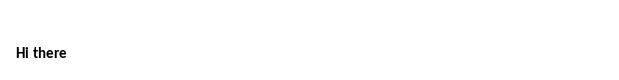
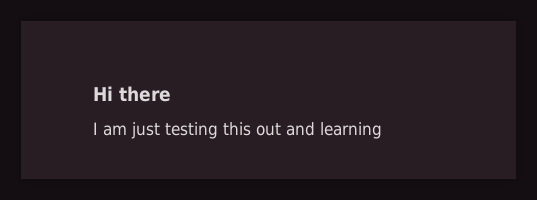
+ I am just testing this out and learning

